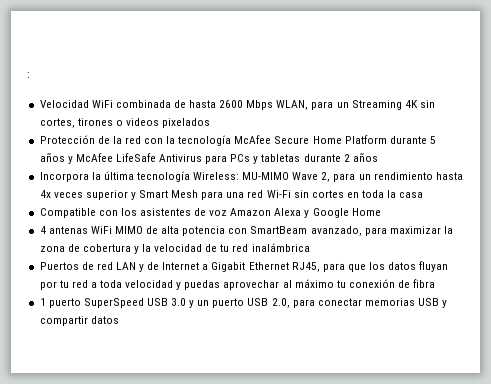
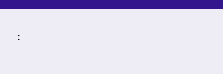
- Velocidad WiFi combinada de hasta 2600 Mbps WLAN, para un Streaming 4K sin cortes, tirones o videos pixelados
- Protección de la red con la tecnología McAfee Secure Home Platform durante 5 años y McAfee LifeSafe Antivirus para PCs y tabletas durante 2 años
- Incorpora la última tecnología Wireless: MU-MIMO Wave 2, para un rendimiento hasta 4x veces superior y Smart Mesh para una red Wi-Fi sin cortes en toda la casa
- Compatible con los asistentes de voz Amazon Alexa y Google Home
- 4 antenas WiFi MIMO de alta potencia con SmartBeam avanzado, para maximizar la zona de cobertura y la velocidad de tu red inalámbrica
- Puertos de red LAN y de Internet a Gigabit Ethernet RJ45, para que los datos fluyan por tu red a toda velocidad y puedas aprovechar al máximo tu conexión de fibra
- 1 puerto SuperSpeed USB 3.0 y un puerto USB 2.0, para conectar memorias USB y compartir datos

